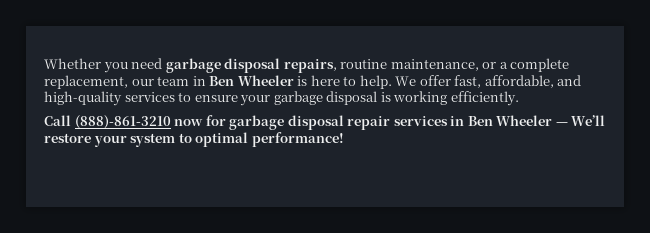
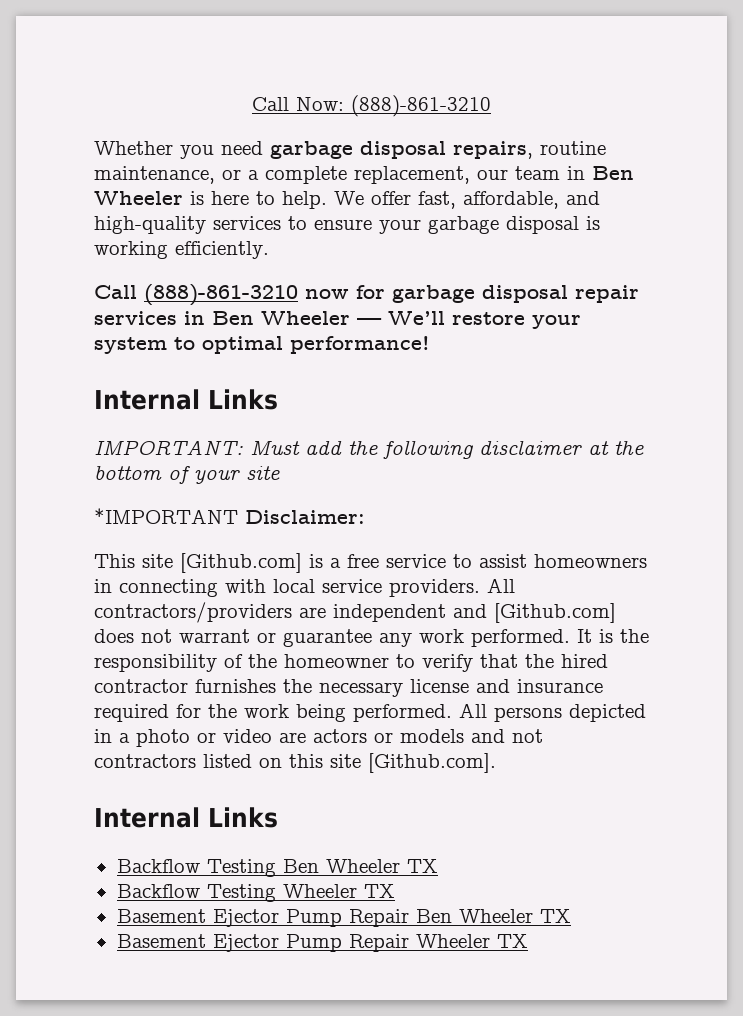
+ Call Now: (888)-861-3210
  Call (888)-861-3210 now for garbage disposal repair services in Ben Wheeler — We’ll restore your system to optimal performance!
+ Internal Links
+ IMPORTANT: Must add the following disclaimer at the bottom of your site
+ *IMPORTANT Disclaimer:
+ This site [Github.com] is a free service to assist homeowners in connecting with local service providers. All contractors/providers are independent and [Github.com] does not warrant or guarantee any work performed. It is the responsibility of the homeowner to verify that the hired contractor furnishes the necessary license and insurance required for the work being performed. All persons depicted in a photo or video are actors or models and not contractors listed on this site [Github.com].
+ Internal Links
+ Backflow Testing Ben Wheeler TX
+ Backflow Testing Wheeler TX
+ Basement Ejector Pump Repair Ben Wheeler TX
+ Basement Ejector Pump Repair Wheeler TX

